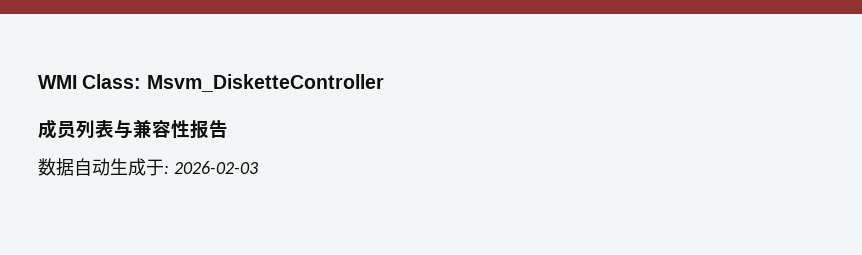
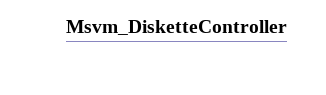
- WMI Class: Msvm_DisketteController
+ Msvm_DisketteController
- 成员列表与兼容性报告
- 数据自动生成于: 2026-02-03

